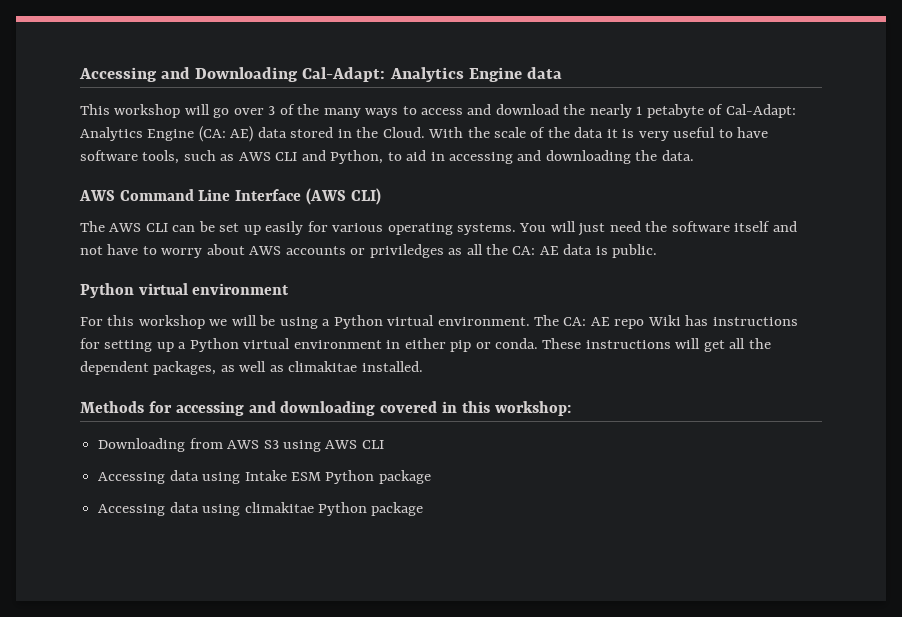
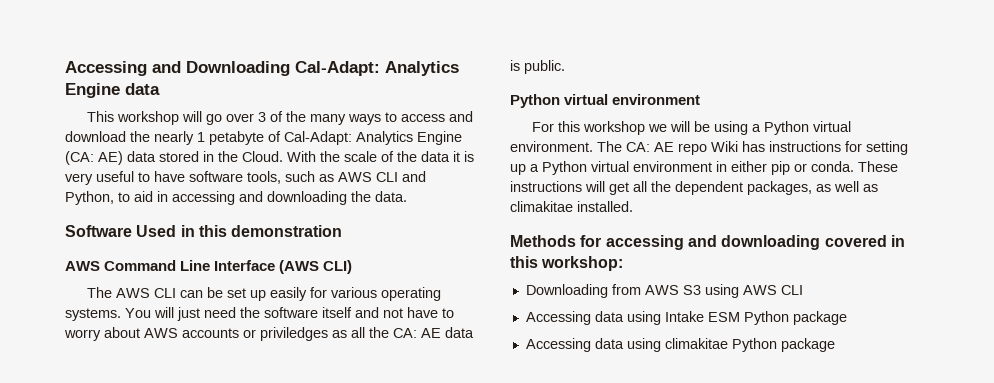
+ Software Used in this demonstration

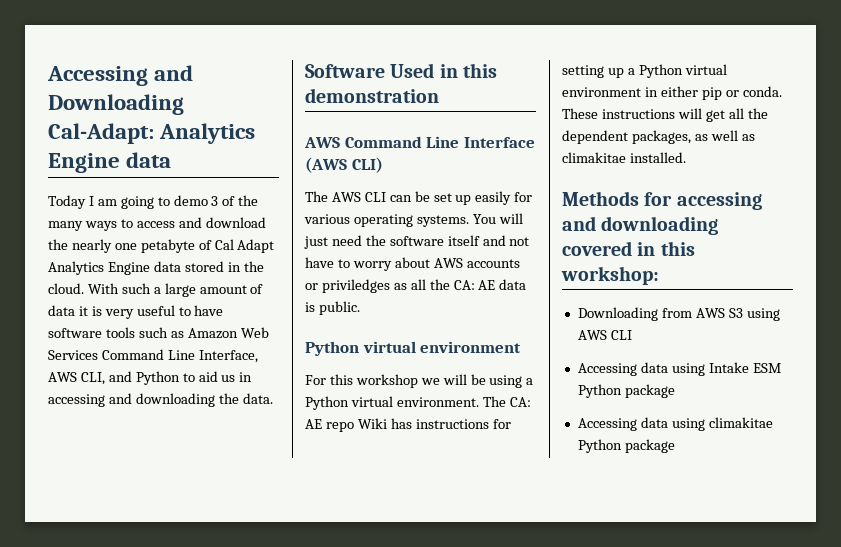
- This workshop will go over 3 of the many ways to access and download the nearly 1 petabyte of Cal-Adapt: Analytics Engine (CA: AE) data stored in the Cloud. With the scale of the data it is very useful to have software tools, such as AWS CLI and Python, to aid in accessing and downloading the data.
+ Today I am going to demo 3 of the many ways to access and download the nearly one petabyte of Cal Adapt Analytics Engine data stored in the cloud. With such a large amount of data it is very useful to have software tools such as Amazon Web Services Command Line Interface, AWS CLI, and Python to aid us in accessing and downloading the data.

